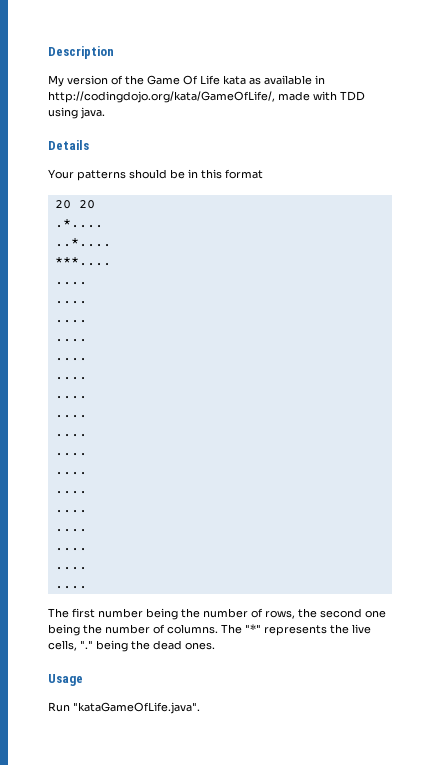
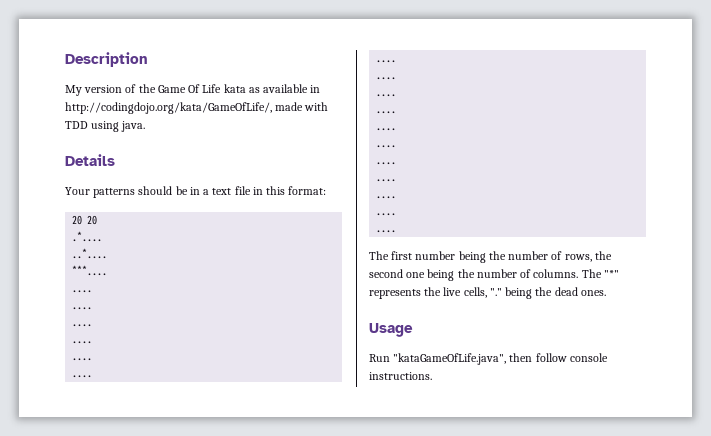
- Your patterns should be in this format
+ Your patterns should be in a text file in this format:
- Run "kataGameOfLife.java".
+ Run "kataGameOfLife.java", then follow console instructions.

